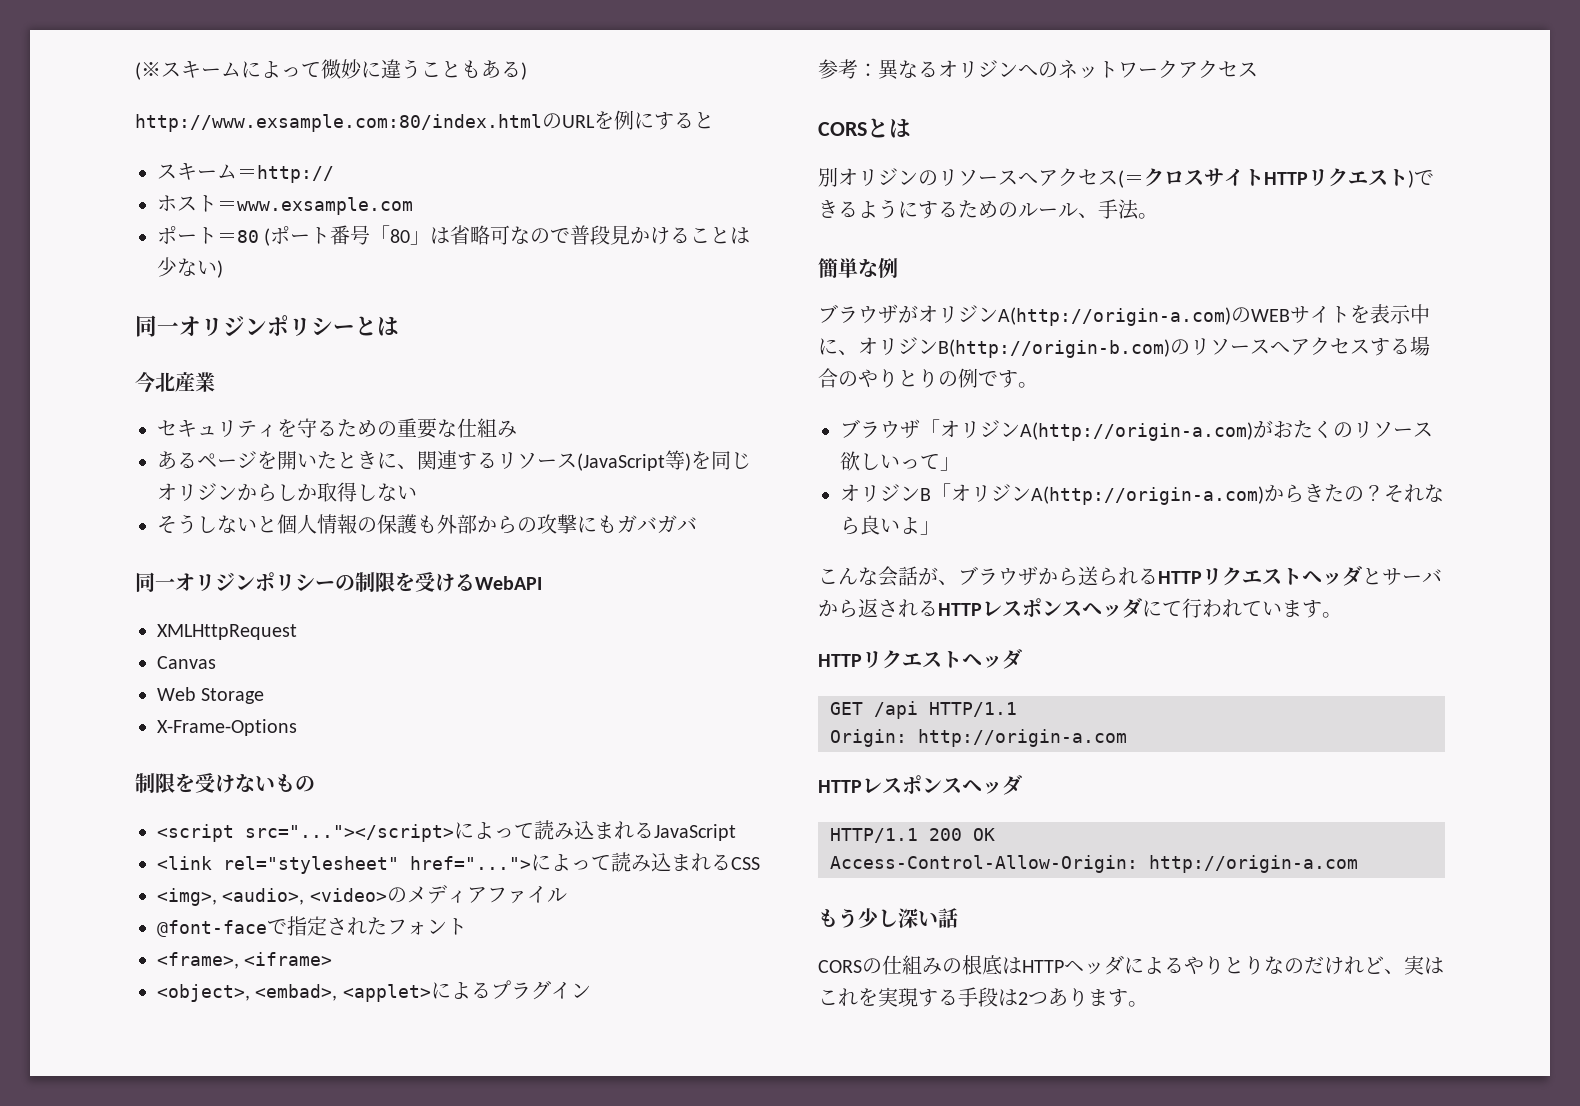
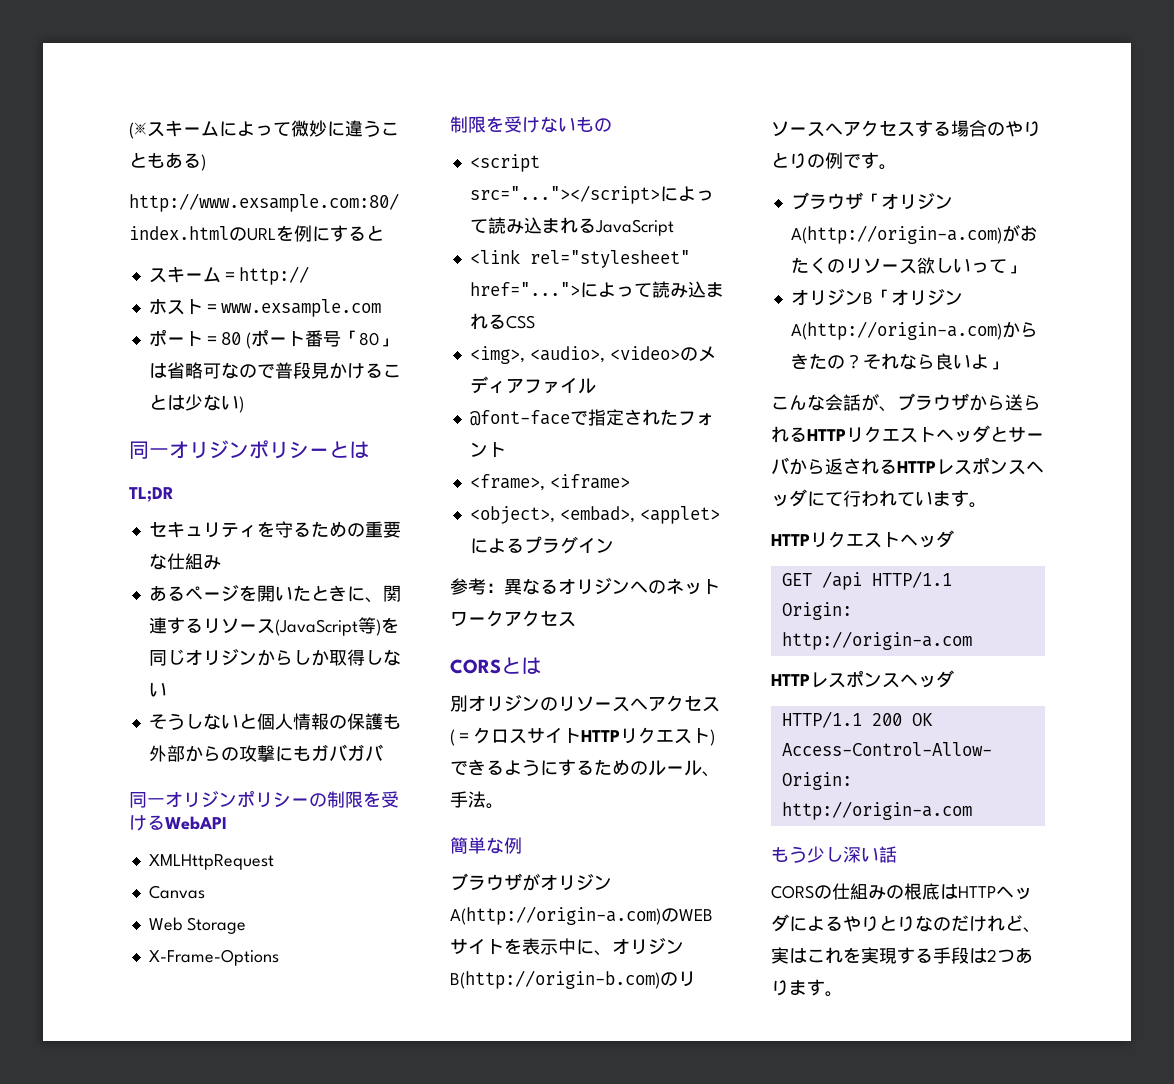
- 今北産業
+ TL;DR

